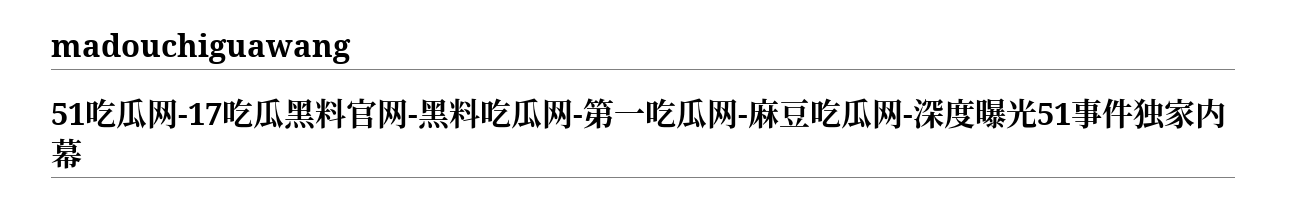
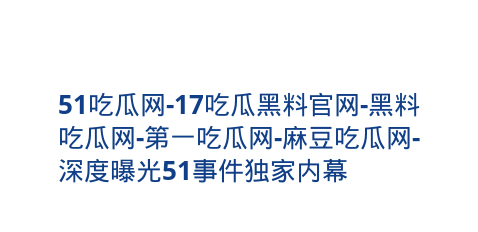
- madouchiguawang

